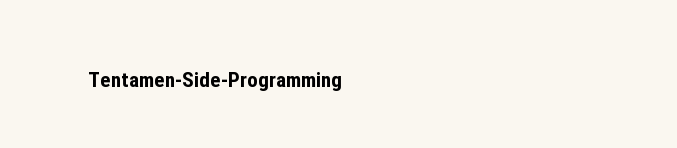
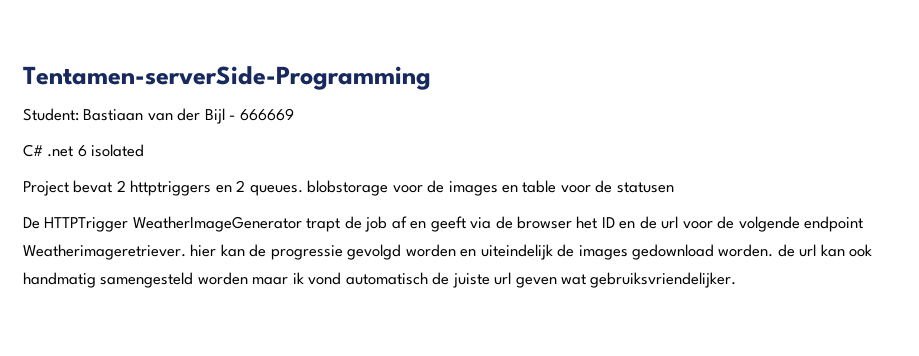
- Tentamen-Side-Programming
+ Tentamen-serverSide-Programming
+ Student: Bastiaan van der Bijl - 666669
+ C# .net 6 isolated
+ Project bevat 2 httptriggers en 2 queues. blobstorage voor de images en table voor de statusen
+ De HTTPTrigger WeatherImageGenerator trapt de job af en geeft via de browser het ID en de url voor de volgende endpoint Weatherimageretriever. hier kan de progressie gevolgd worden en uiteindelijk de images gedownload worden. de url kan ook handmatig samengesteld worden maar ik vond automatisch de juiste url geven wat gebruiksvriendelijker.

